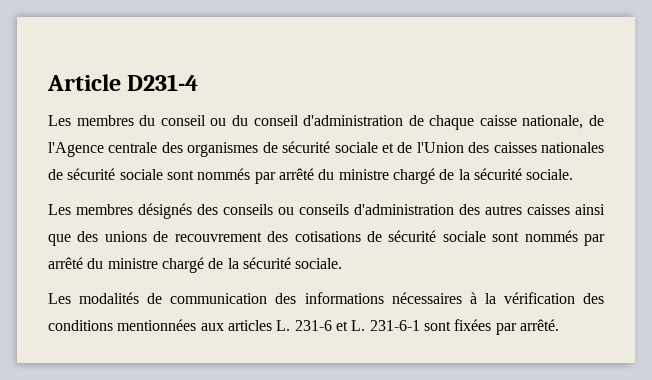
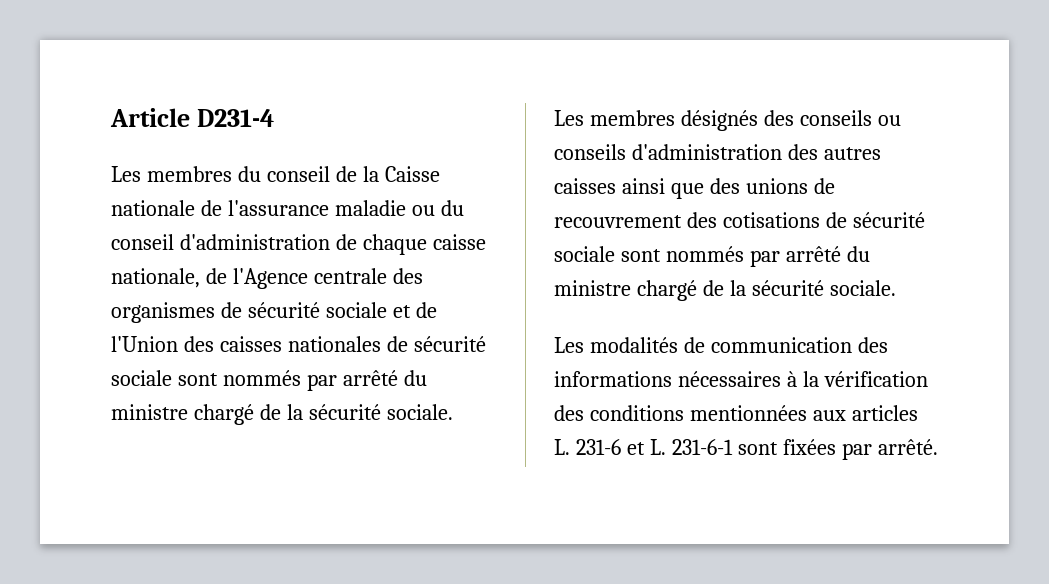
- Les membres du conseil ou du conseil d'administration de chaque caisse nationale, de l'Agence centrale des organismes de sécurité sociale et de l'Union des caisses nationales de sécurité sociale sont nommés par arrêté du ministre chargé de la sécurité sociale.
+ Les membres du conseil de la Caisse nationale de l'assurance maladie ou du conseil d'administration de chaque caisse nationale, de l'Agence centrale des organismes de sécurité sociale et de l'Union des caisses nationales de sécurité sociale sont nommés par arrêté du ministre chargé de la sécurité sociale.

